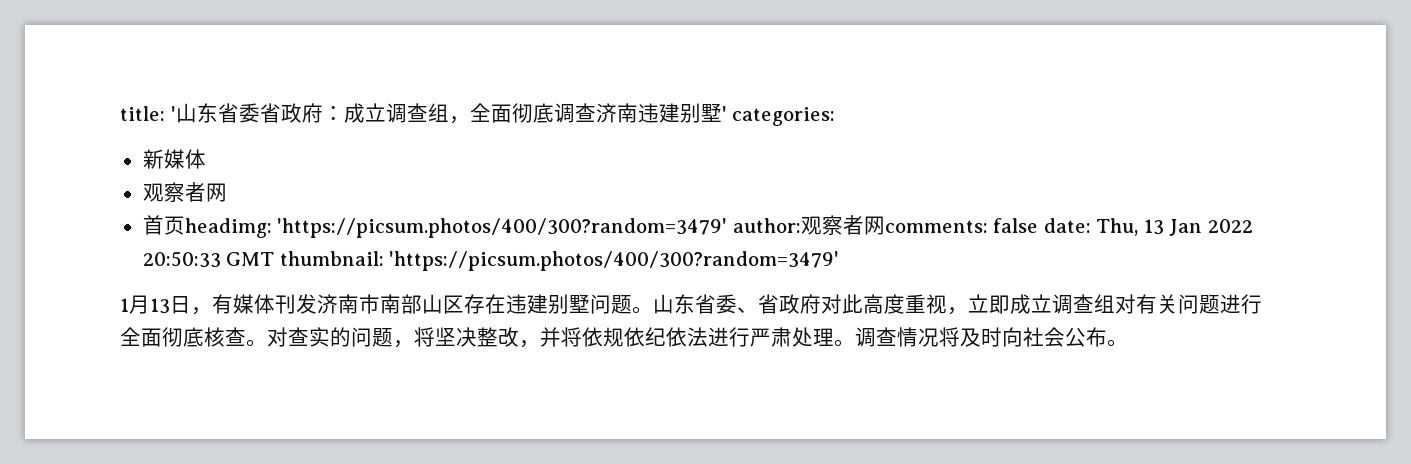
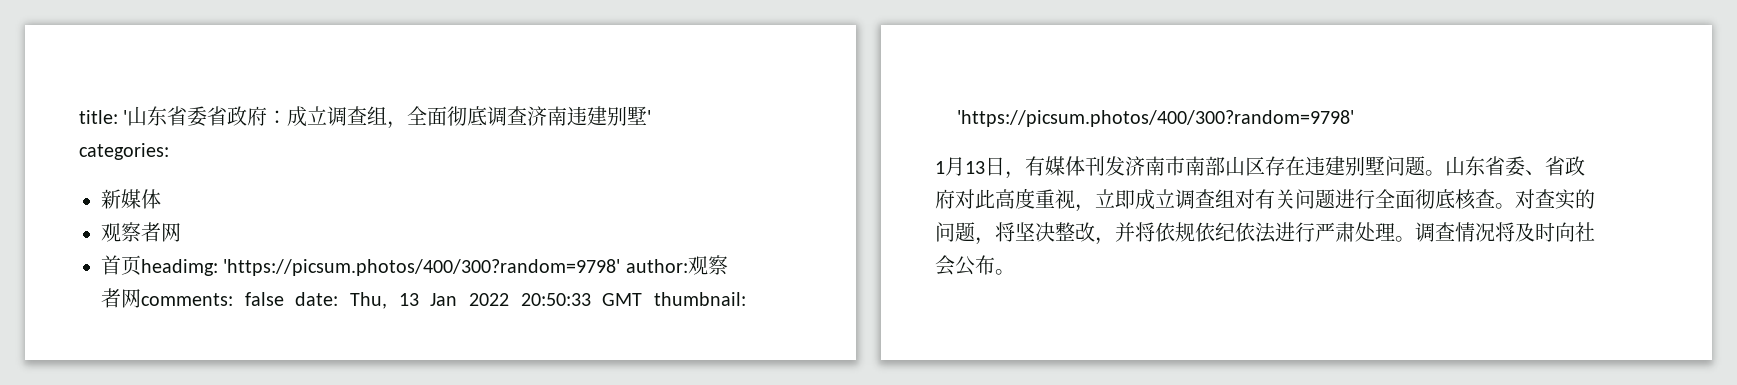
- 首页headimg: 'https://picsum.photos/400/300?random=3479' author:观察者网comments: false date: Thu, 13 Jan 2022 20:50:33 GMT thumbnail: 'https://picsum.photos/400/300?random=3479'
+ 首页headimg: 'https://picsum.photos/400/300?random=9798' author:观察者网comments: false date: Thu, 13 Jan 2022 20:50:33 GMT thumbnail: 'https://picsum.photos/400/300?random=9798'

